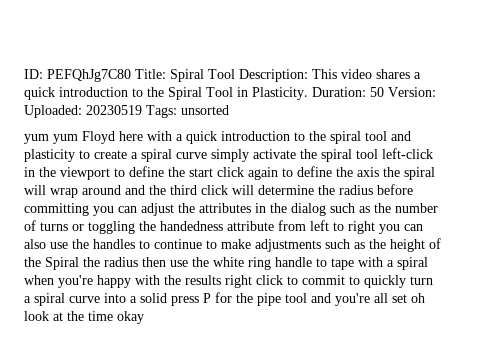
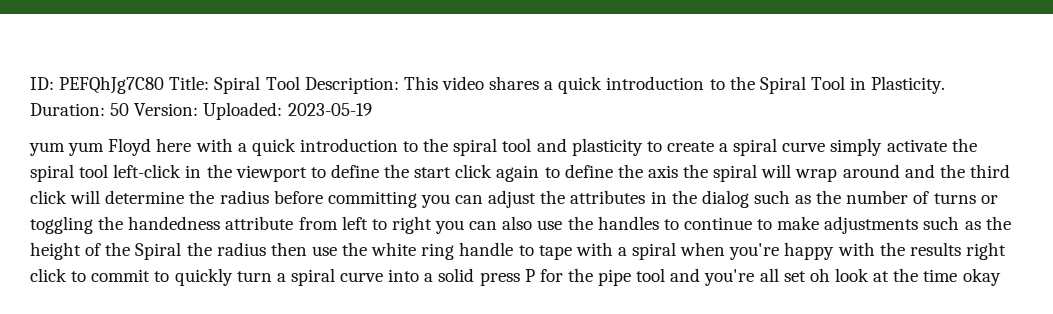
- Duration: 50 Version: Uploaded: 20230519 Tags: unsorted
+ Duration: 50 Version: Uploaded: 2023-05-19

